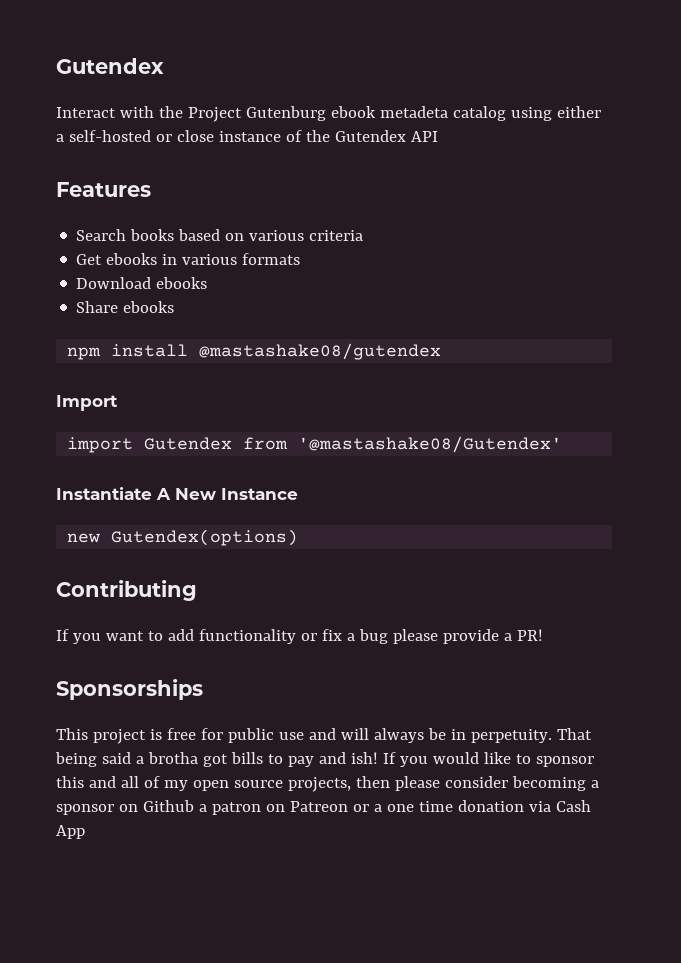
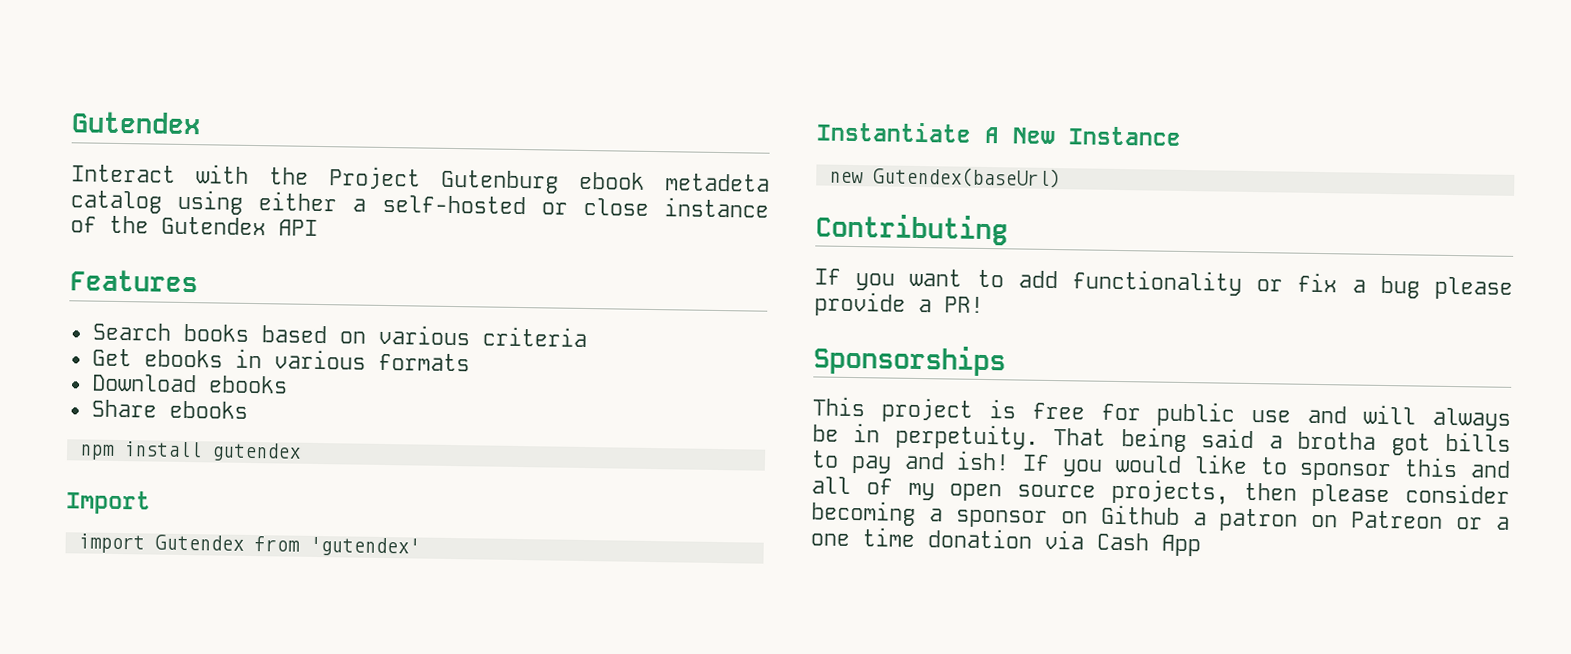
- npm install @mastashake08/gutendex
+ npm install gutendex
- import Gutendex from '@mastashake08/Gutendex'
+ import Gutendex from 'gutendex'
- new Gutendex(options)
+ new Gutendex(baseUrl)

